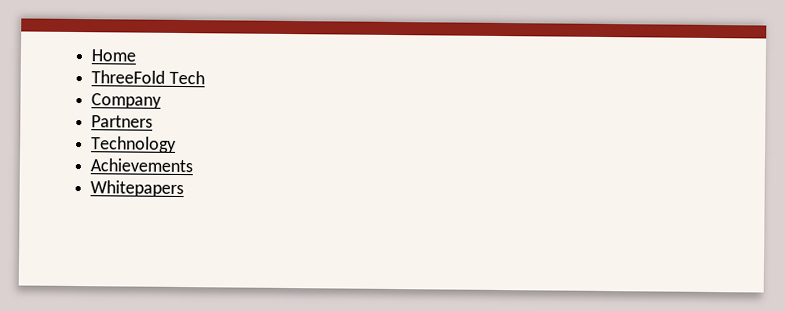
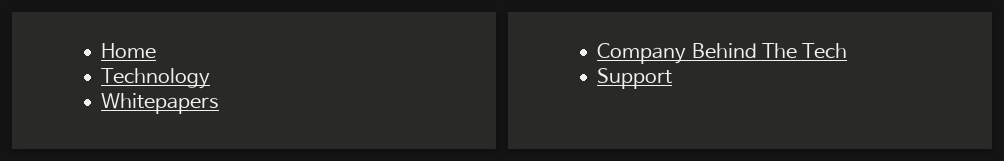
- ThreeFold Tech
- Company
- Partners
  Technology
- Achievements
  Whitepapers
+ Company Behind The Tech
+ Support

